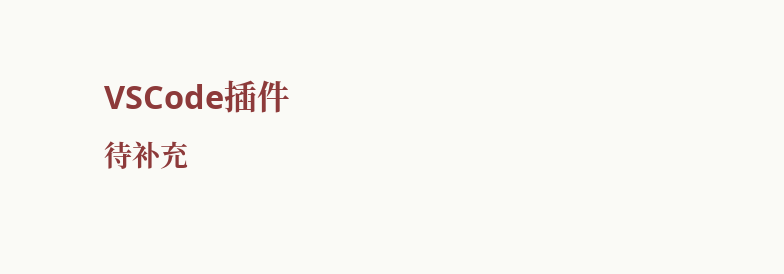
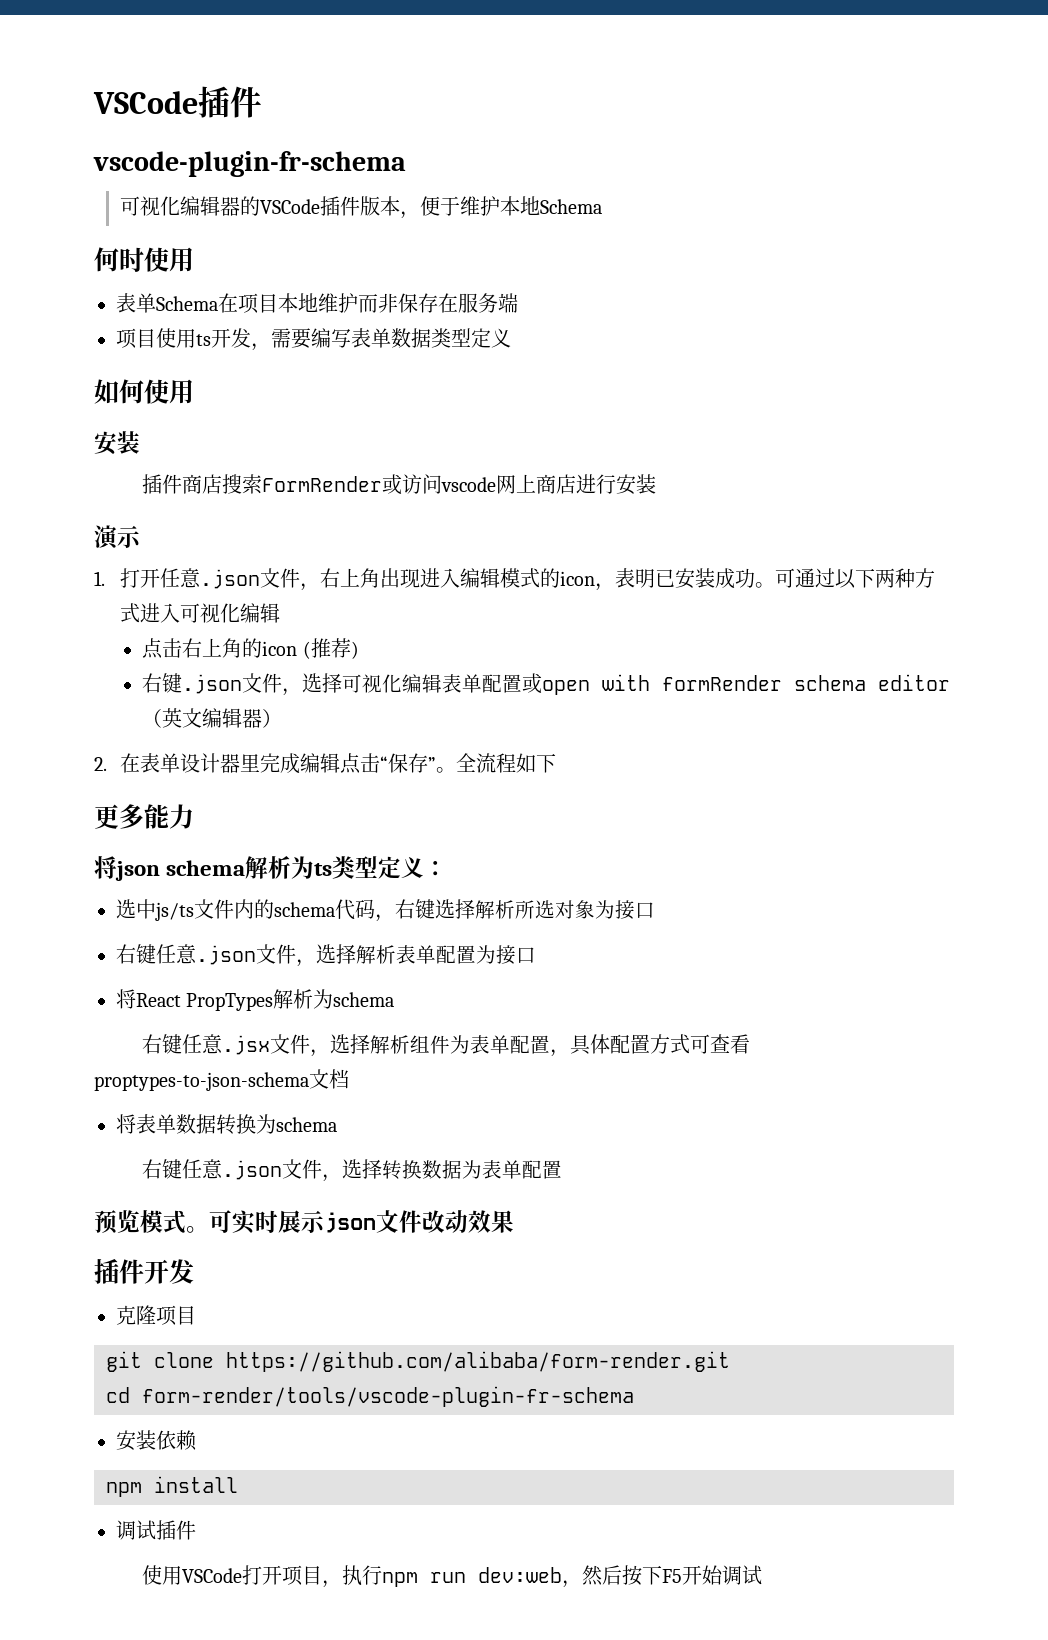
- 待补充
+ vscode-plugin-fr-schema
+ 可视化编辑器的VSCode插件版本，便于维护本地Schema
+ 何时使用
+ 表单Schema在项目本地维护而非保存在服务端
+ 项目使用ts开发，需要编写表单数据类型定义
+ 如何使用
+ 安装
+ 插件商店搜索FormRender或访问vscode网上商店进行安装
+ 演示
+ 1.打开任意.json文件，右上角出现进入编辑模式的icon，表明已安装成功。可通过以下两种方式进入可视化编辑
+ 点击右上角的icon (推荐)
+ 右键.json文件，选择可视化编辑表单配置或open with formRender schema editor（英文编辑器）
+ 2.在表单设计器里完成编辑点击“保存”。全流程如下
+ 更多能力
+ 将json schema解析为ts类型定义：
+ 选中js/ts文件内的schema代码，右键选择解析所选对象为接口
+ 右键任意.json文件，选择解析表单配置为接口
+ 将React PropTypes解析为schema
+ 右键任意.jsx文件，选择解析组件为表单配置，具体配置方式可查看proptypes-to-json-schema文档
+ 将表单数据转换为schema
+ 右键任意.json文件，选择转换数据为表单配置
+ 预览模式。可实时展示json文件改动效果
+ 插件开发
+ 克隆项目
+ git clone https://github.com/alibaba/form-render.git
+ cd form-render/tools/vscode-plugin-fr-schema
+ 安装依赖
+ npm install
+ 调试插件
+ 使用VSCode打开项目，执行npm run dev:web，然后按下F5开始调试

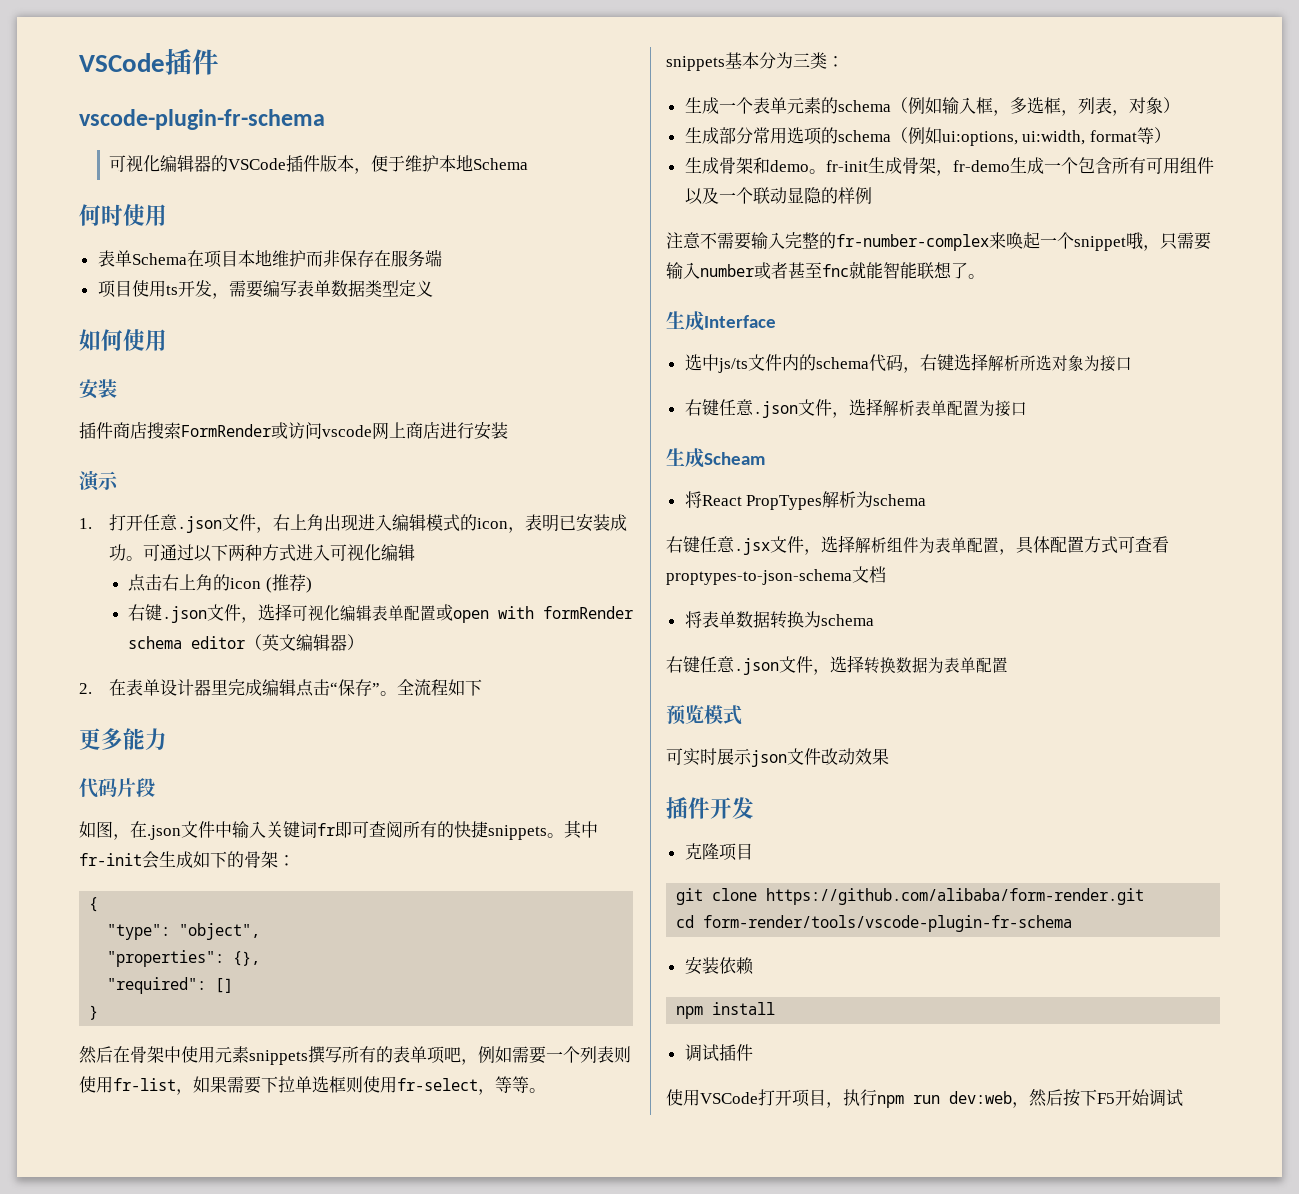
- 将json schema解析为ts类型定义：
+ 代码片段
+ 如图，在.json文件中输入关键词fr即可查阅所有的快捷snippets。其中fr-init会生成如下的骨架：
+ {
+ "type": "object",
+ "properties": {},
+ "required": []
+ }
+ 然后在骨架中使用元素snippets撰写所有的表单项吧，例如需要一个列表则使用fr-list，如果需要下拉单选框则使用fr-select，等等。
+ snippets基本分为三类：
+ 生成一个表单元素的schema（例如输入框，多选框，列表，对象）
+ 生成部分常用选项的schema（例如ui:options, ui:width, format等）
+ 生成骨架和demo。fr-init生成骨架，fr-demo生成一个包含所有可用组件以及一个联动显隐的样例
+ 注意不需要输入完整的fr-number-complex来唤起一个snippet哦，只需要输入number或者甚至fnc就能智能联想了。
+ 生成Interface
+ 生成Scheam
- 预览模式。可实时展示json文件改动效果
+ 预览模式
+ 可实时展示json文件改动效果

